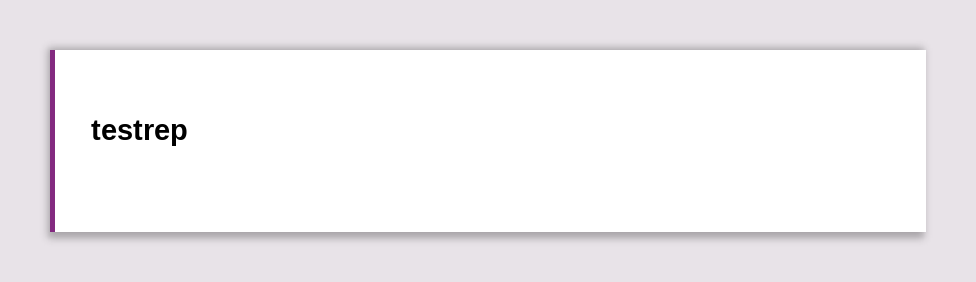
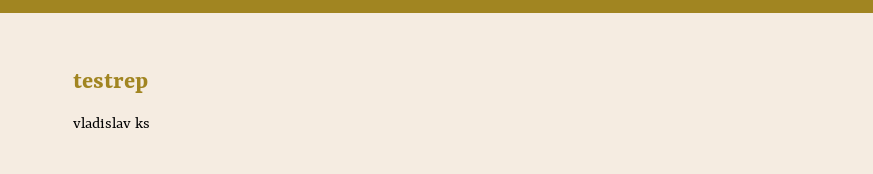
+ vladislav ks

